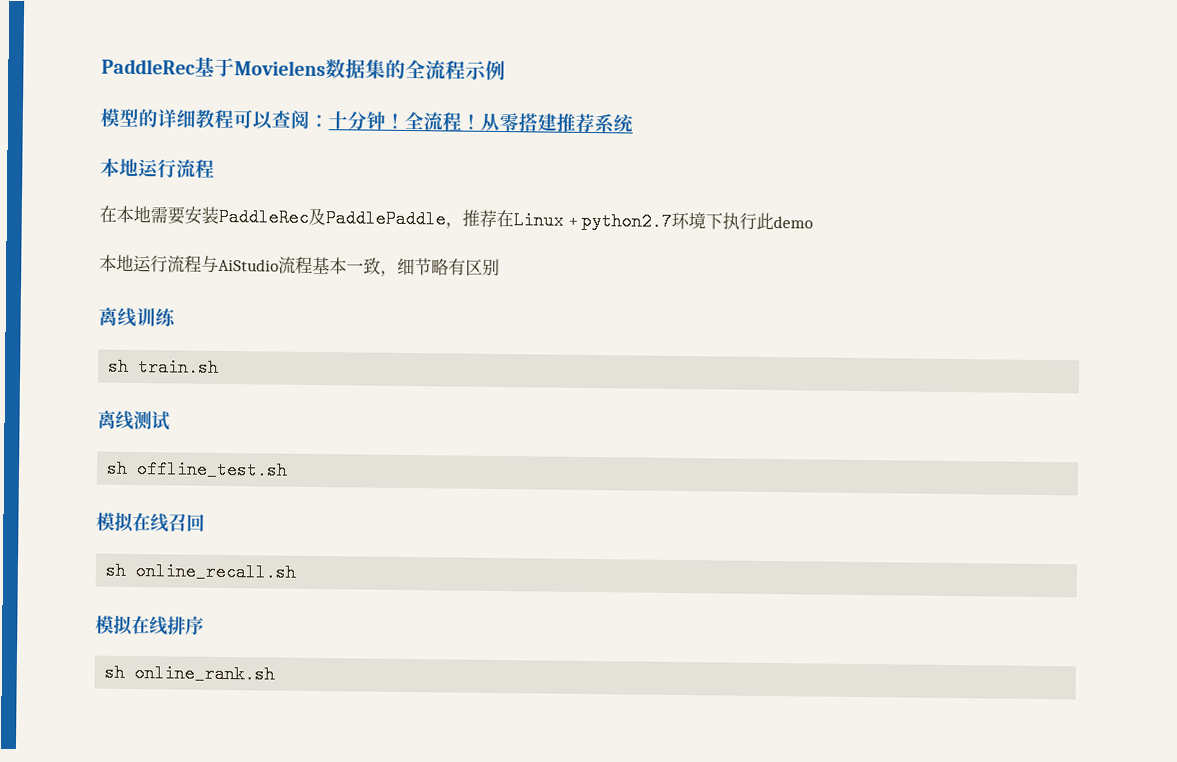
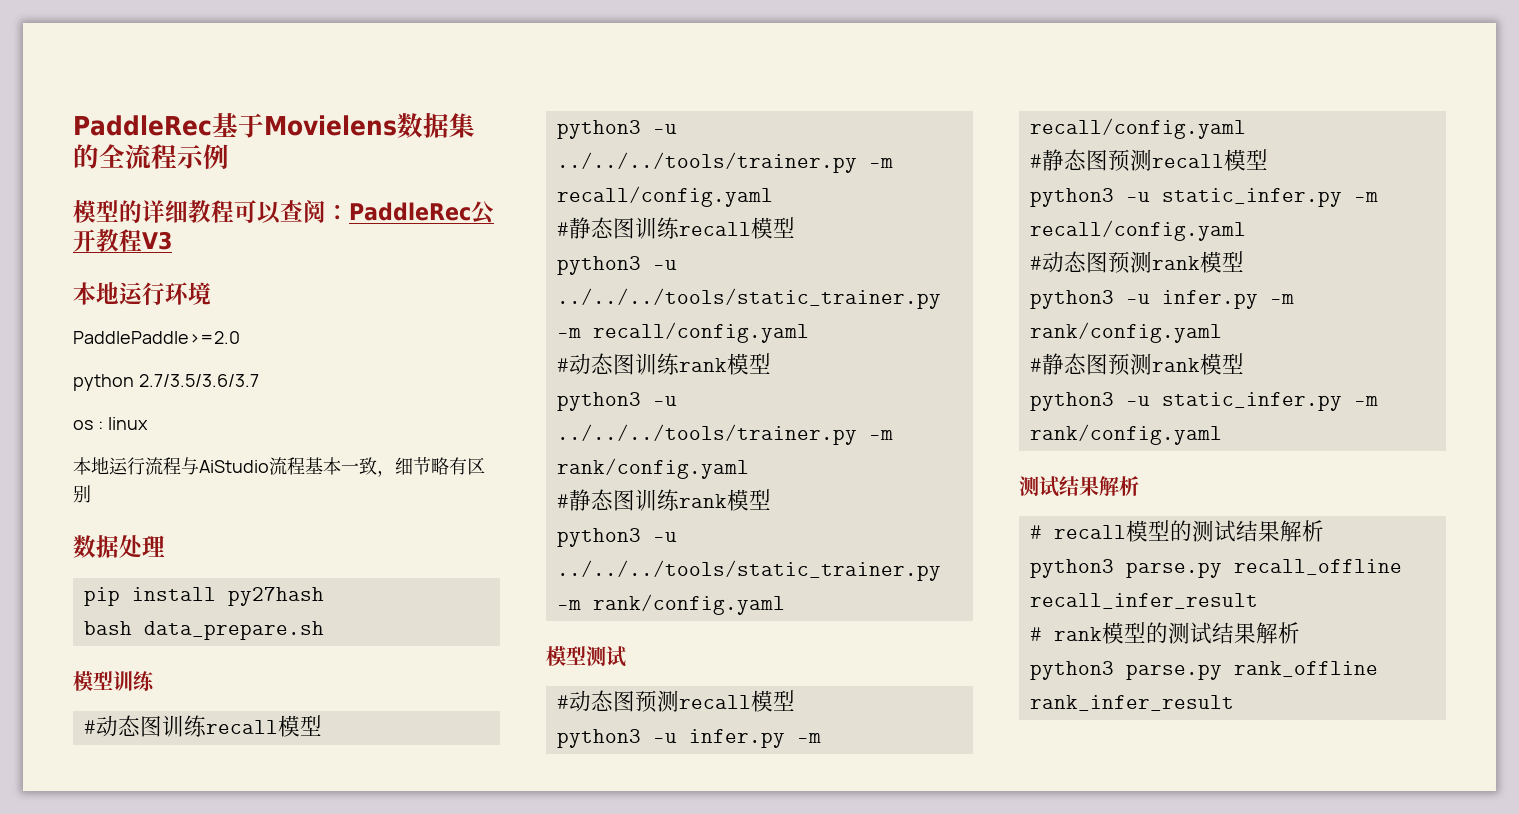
- 模型的详细教程可以查阅：十分钟！全流程！从零搭建推荐系统
- 本地运行流程
- 在本地需要安装PaddleRec及PaddlePaddle，推荐在Linux + python2.7环境下执行此demo
+ 模型的详细教程可以查阅：PaddleRec公开教程V3
+ 本地运行环境
+ PaddlePaddle>=2.0
+ python 2.7/3.5/3.6/3.7
+ os : linux
- 离线训练
- sh train.sh
- 离线测试
- sh offline_test.sh
- 模拟在线召回
- sh online_recall.sh
- 模拟在线排序
- sh online_rank.sh
+ 数据处理
+ pip install py27hash
+ bash data_prepare.sh
+ 模型训练
+ #动态图训练recall模型
+ python3 -u ../../../tools/trainer.py -m recall/config.yaml
+ #静态图训练recall模型
+ python3 -u ../../../tools/static_trainer.py -m recall/config.yaml
+ #动态图训练rank模型
+ python3 -u ../../../tools/trainer.py -m rank/config.yaml
+ #静态图训练rank模型
+ python3 -u ../../../tools/static_trainer.py -m rank/config.yaml
+ 模型测试
+ #动态图预测recall模型
+ python3 -u infer.py -m recall/config.yaml
+ #静态图预测recall模型
+ python3 -u static_infer.py -m recall/config.yaml
+ #动态图预测rank模型
+ python3 -u infer.py -m rank/config.yaml
+ #静态图预测rank模型
+ python3 -u static_infer.py -m rank/config.yaml
+ 测试结果解析
+ # recall模型的测试结果解析
+ python3 parse.py recall_offline recall_infer_result
+ # rank模型的测试结果解析
+ python3 parse.py rank_offline rank_infer_result

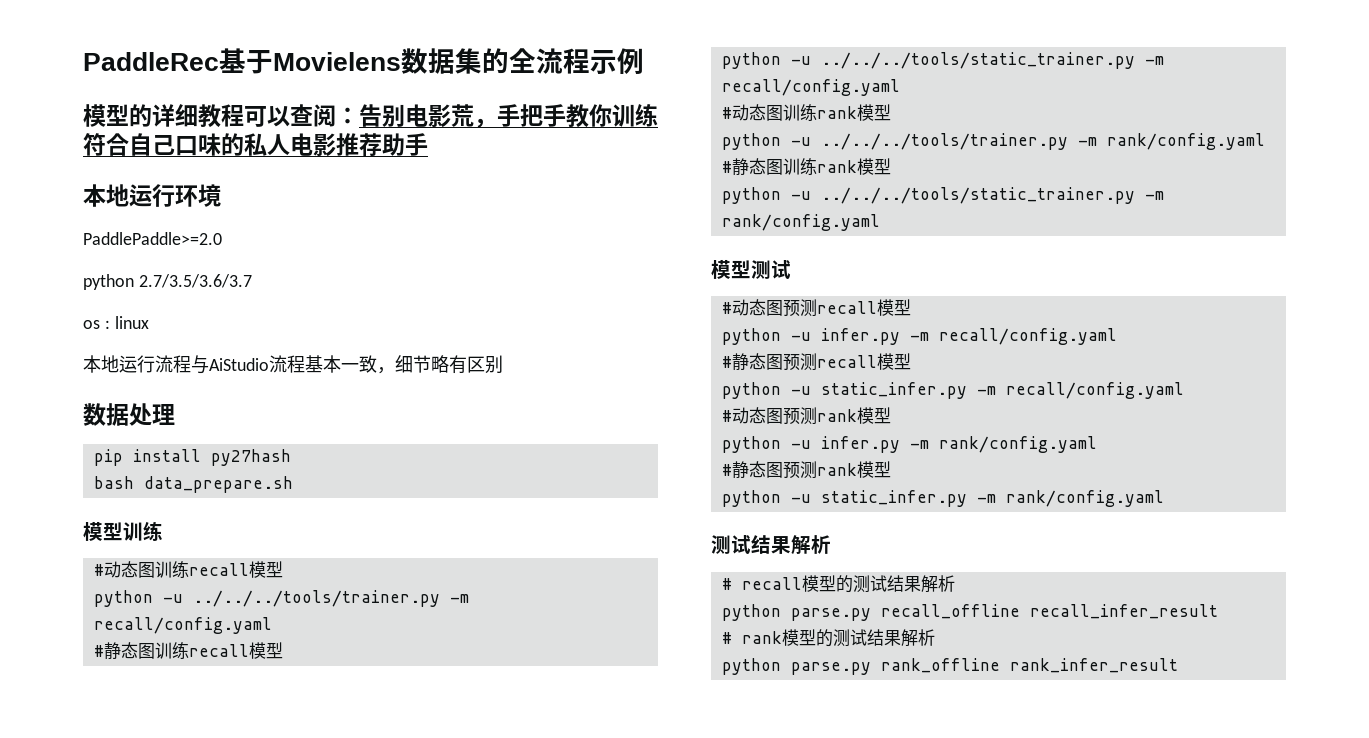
- 模型的详细教程可以查阅：PaddleRec公开教程V3
+ 模型的详细教程可以查阅：告别电影荒，手把手教你训练符合自己口味的私人电影推荐助手
- python3 -u ../../../tools/trainer.py -m recall/config.yaml
+ python -u ../../../tools/trainer.py -m recall/config.yaml
- python3 -u ../../../tools/static_trainer.py -m recall/config.yaml
+ python -u ../../../tools/static_trainer.py -m recall/config.yaml
- python3 -u ../../../tools/trainer.py -m rank/config.yaml
+ python -u ../../../tools/trainer.py -m rank/config.yaml
- python3 -u ../../../tools/static_trainer.py -m rank/config.yaml
+ python -u ../../../tools/static_trainer.py -m rank/config.yaml
- python3 -u infer.py -m recall/config.yaml
+ python -u infer.py -m recall/config.yaml
- python3 -u static_infer.py -m recall/config.yaml
+ python -u static_infer.py -m recall/config.yaml
- python3 -u infer.py -m rank/config.yaml
+ python -u infer.py -m rank/config.yaml
- python3 -u static_infer.py -m rank/config.yaml
+ python -u static_infer.py -m rank/config.yaml
- python3 parse.py recall_offline recall_infer_result
+ python parse.py recall_offline recall_infer_result
- python3 parse.py rank_offline rank_infer_result
+ python parse.py rank_offline rank_infer_result

